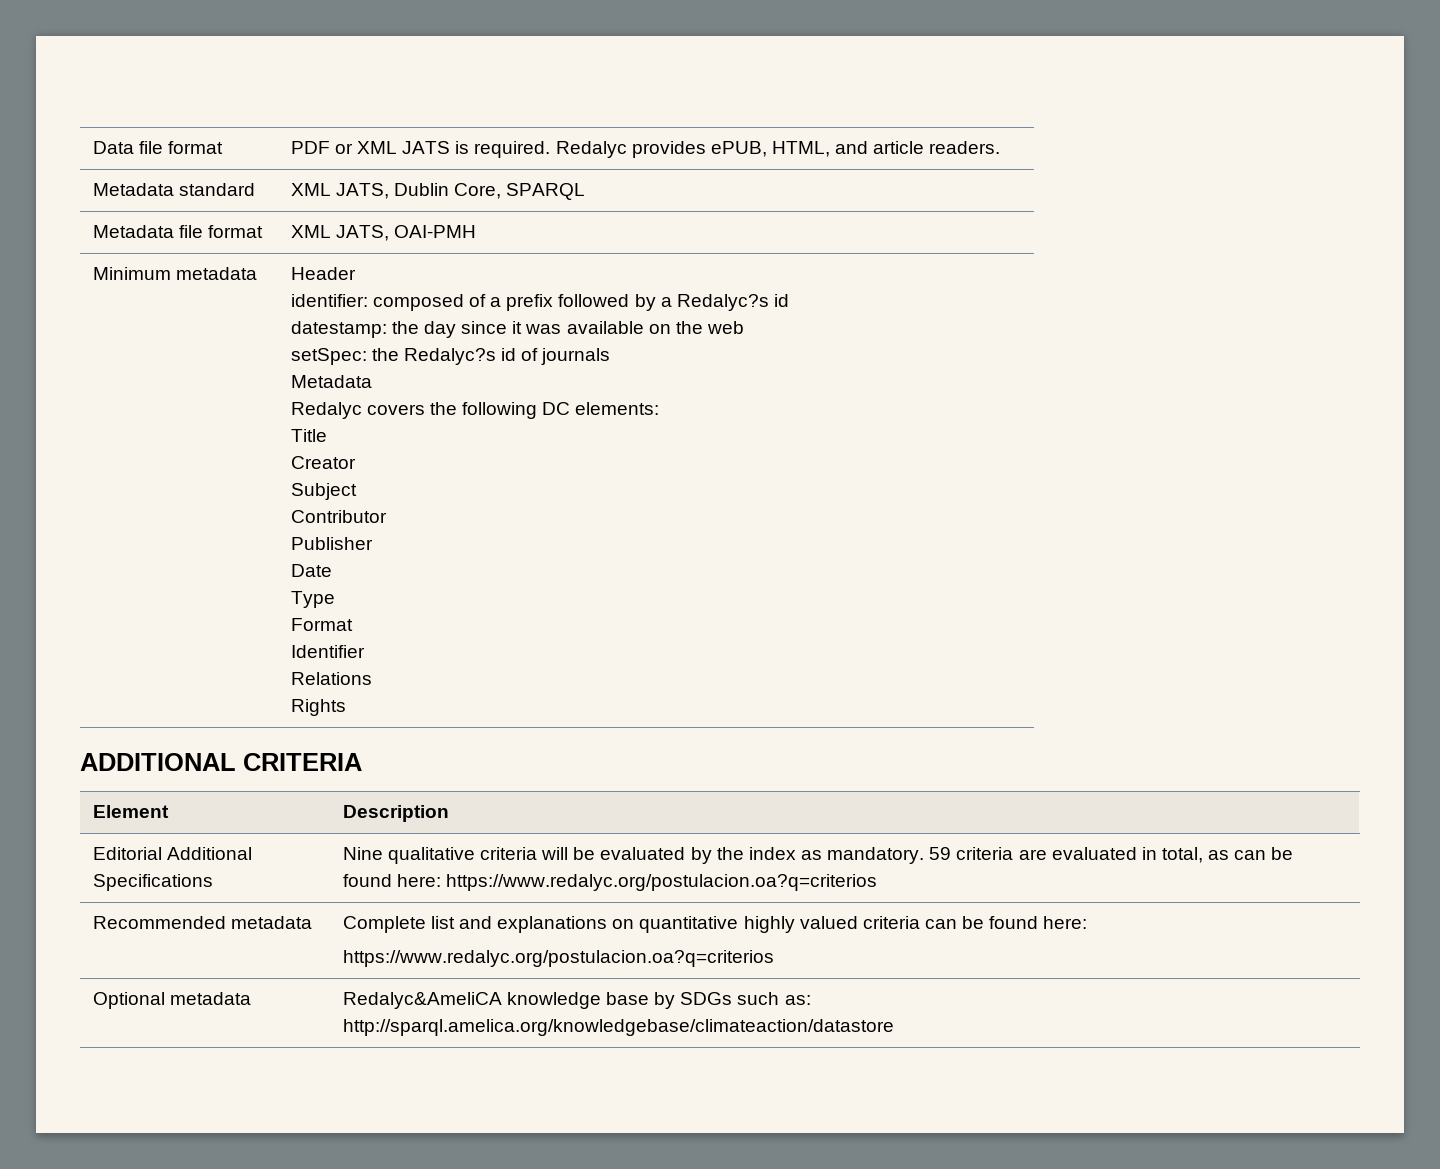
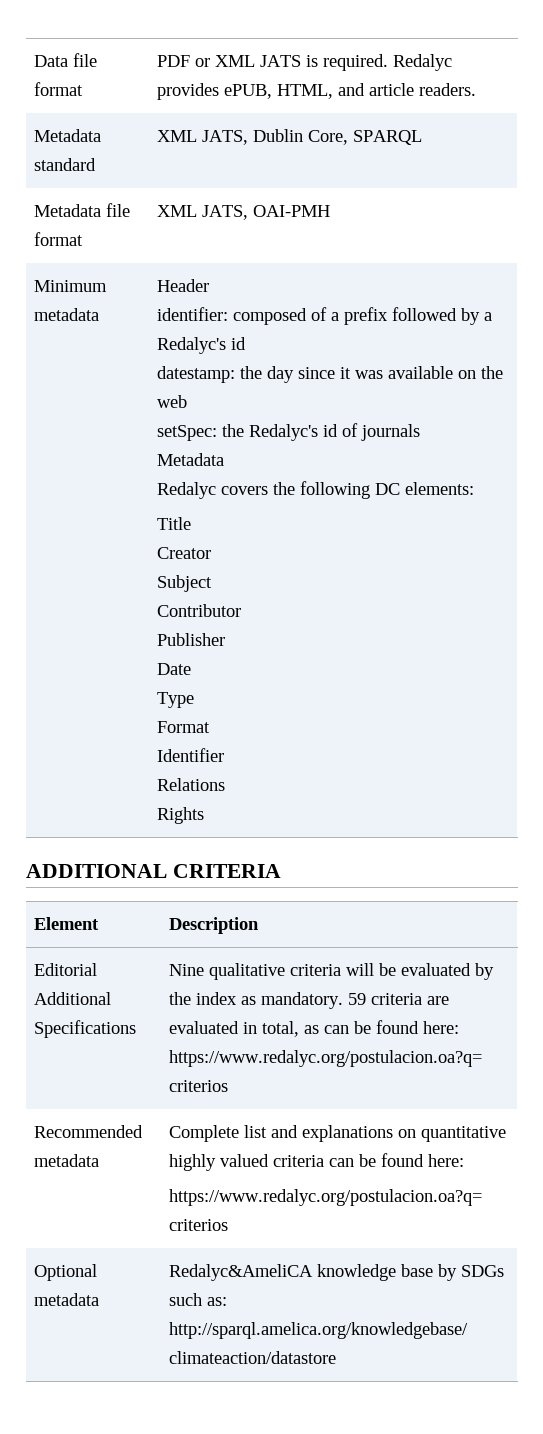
- identifier: composed of a prefix followed by a Redalyc?s id
+ identifier: composed of a prefix followed by a Redalyc's id
- setSpec: the Redalyc?s id of journals
+ setSpec: the Redalyc's id of journals

